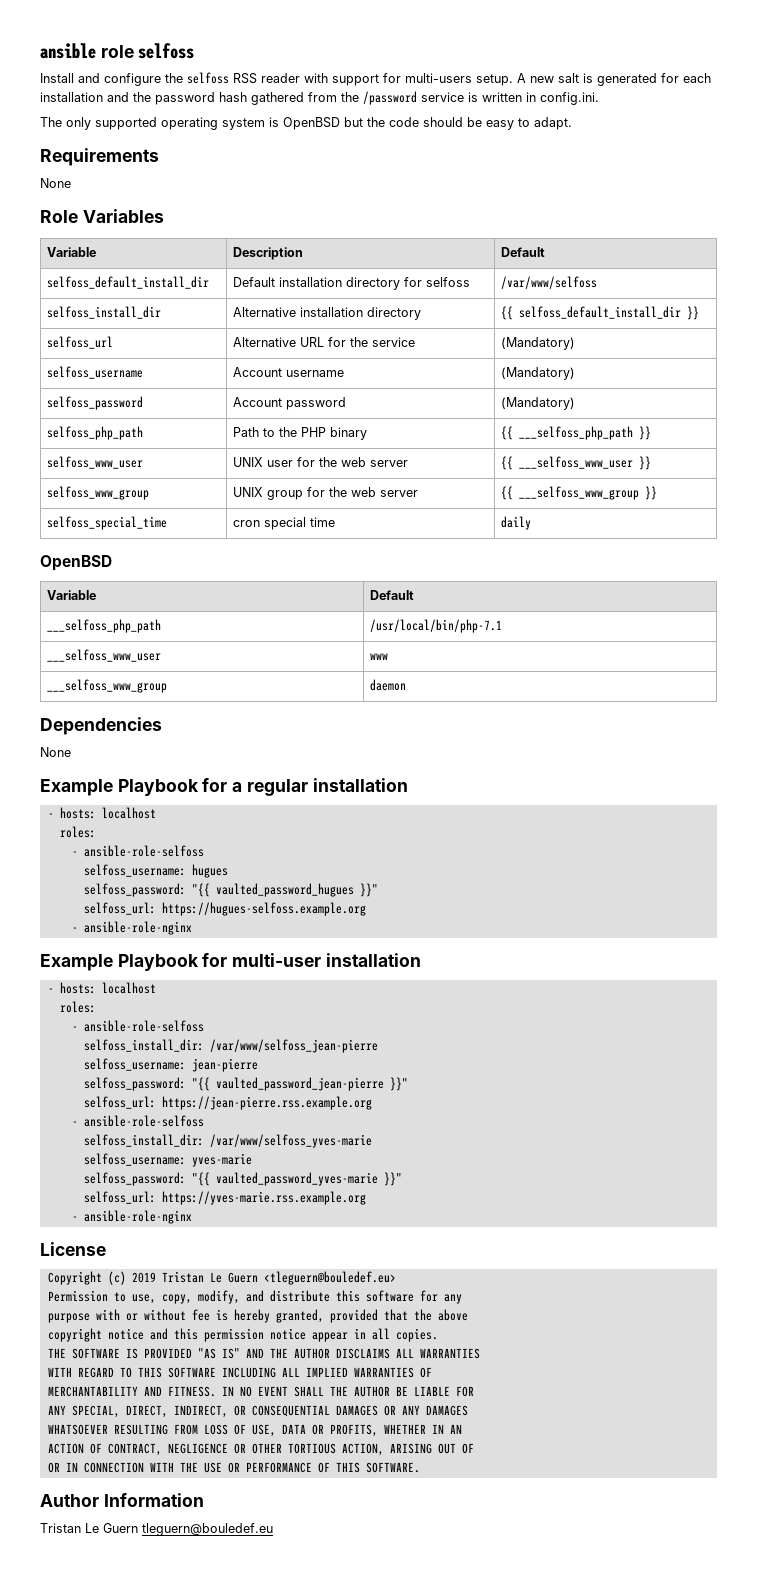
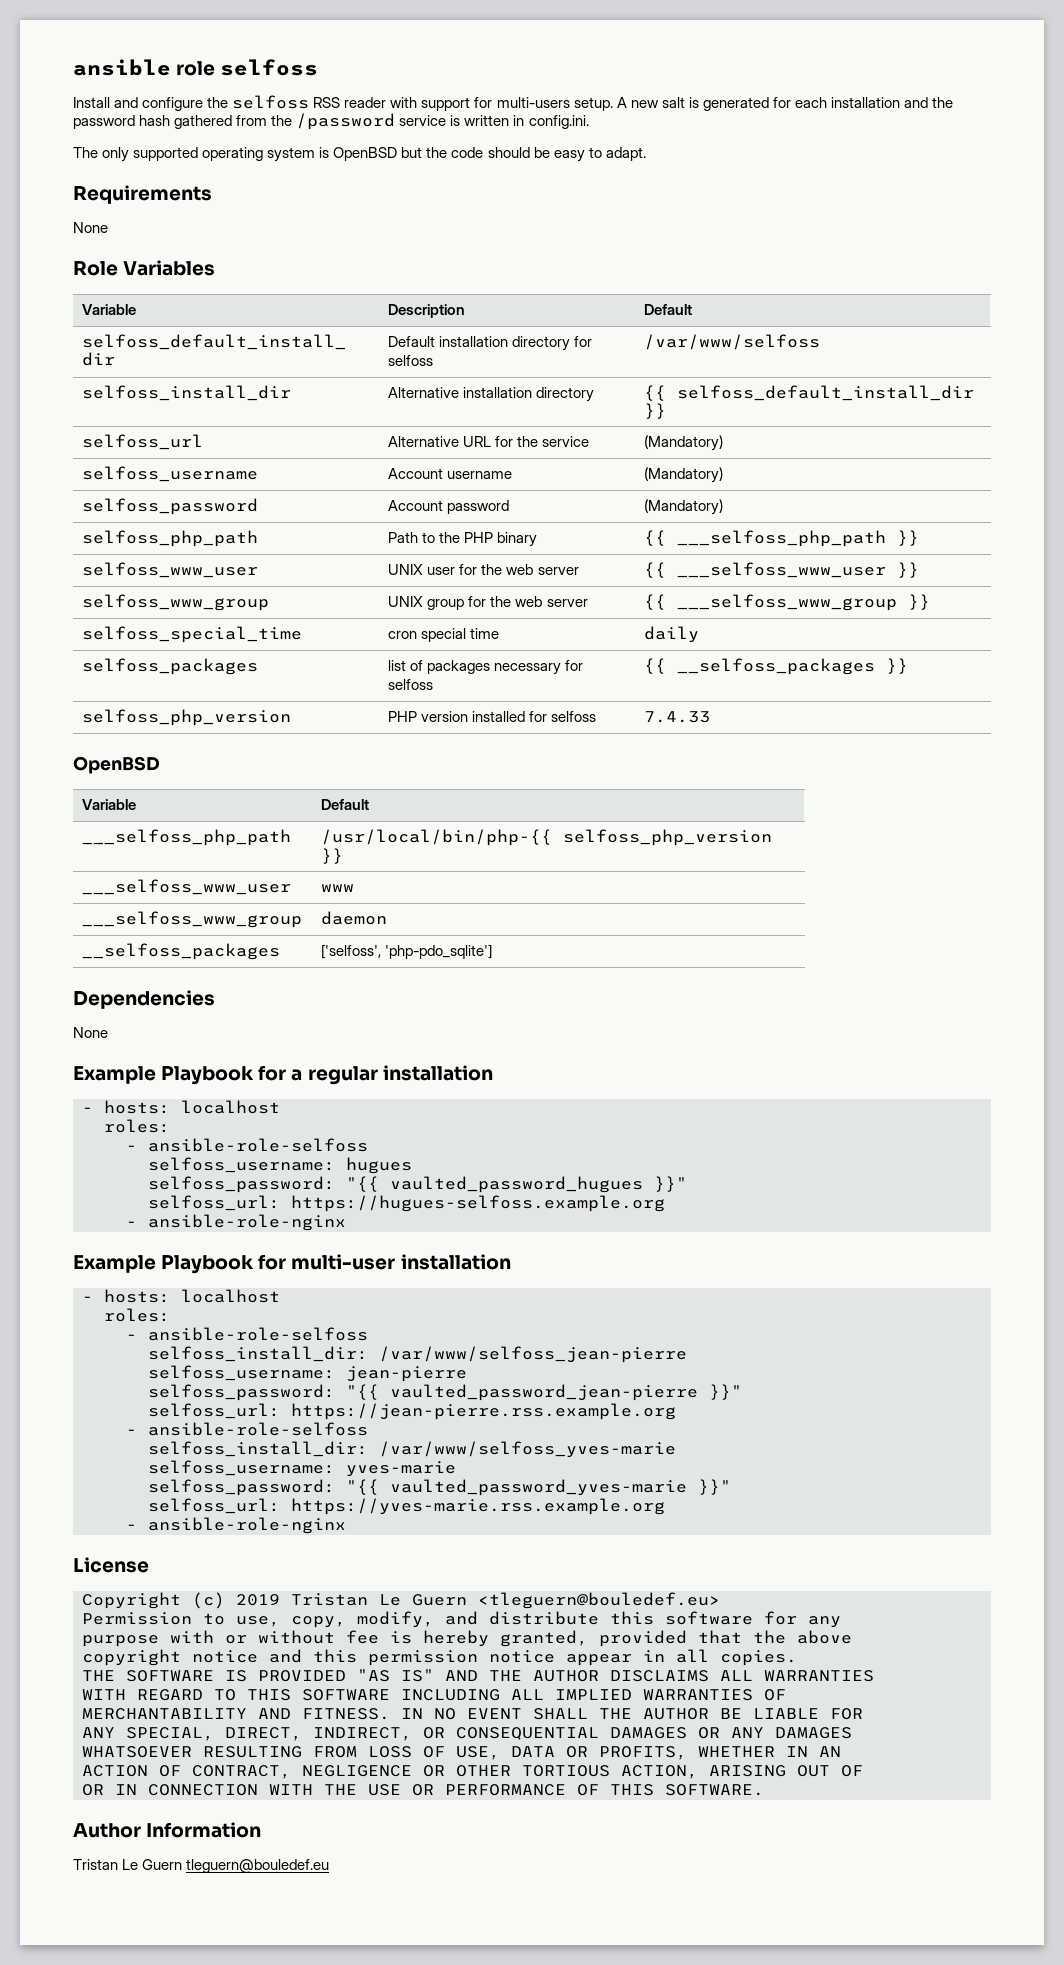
+ selfoss_packages | list of packages necessary for selfoss | {{ __selfoss_packages }}
+ selfoss_php_version | PHP version installed for selfoss | 7.4.33
- ___selfoss_php_path | /usr/local/bin/php-7.1
+ ___selfoss_php_path | /usr/local/bin/php-{{ selfoss_php_version }}
+ __selfoss_packages | ['selfoss', 'php-pdo_sqlite']

